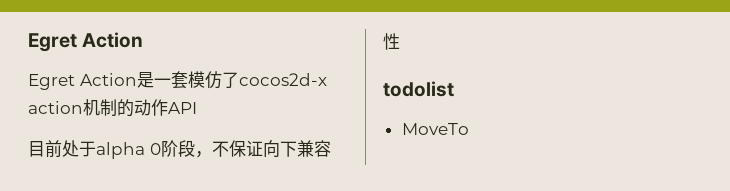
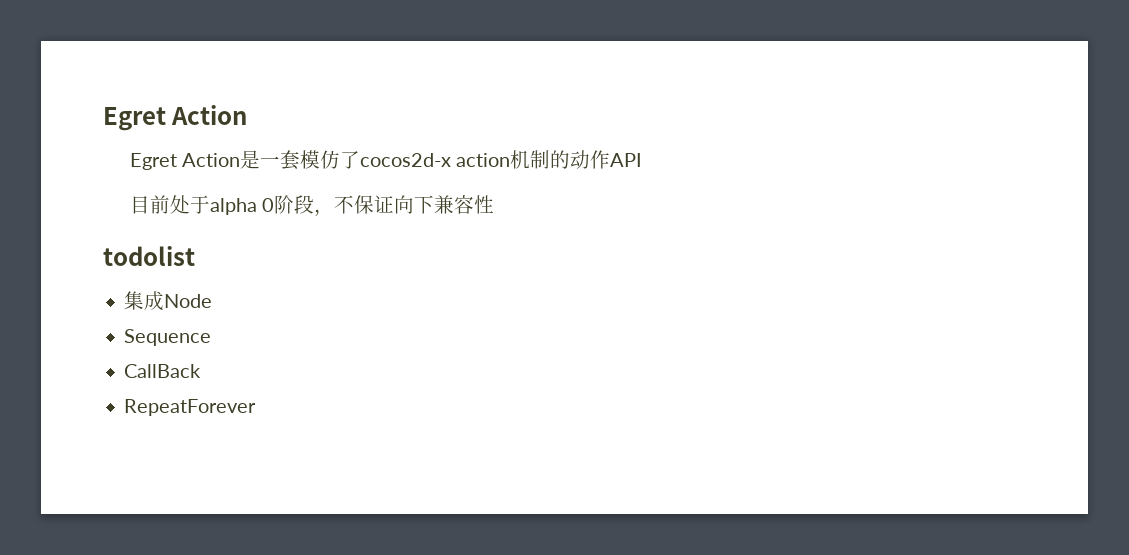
- MoveTo
+ 集成Node
+ Sequence
+ CallBack
+ RepeatForever

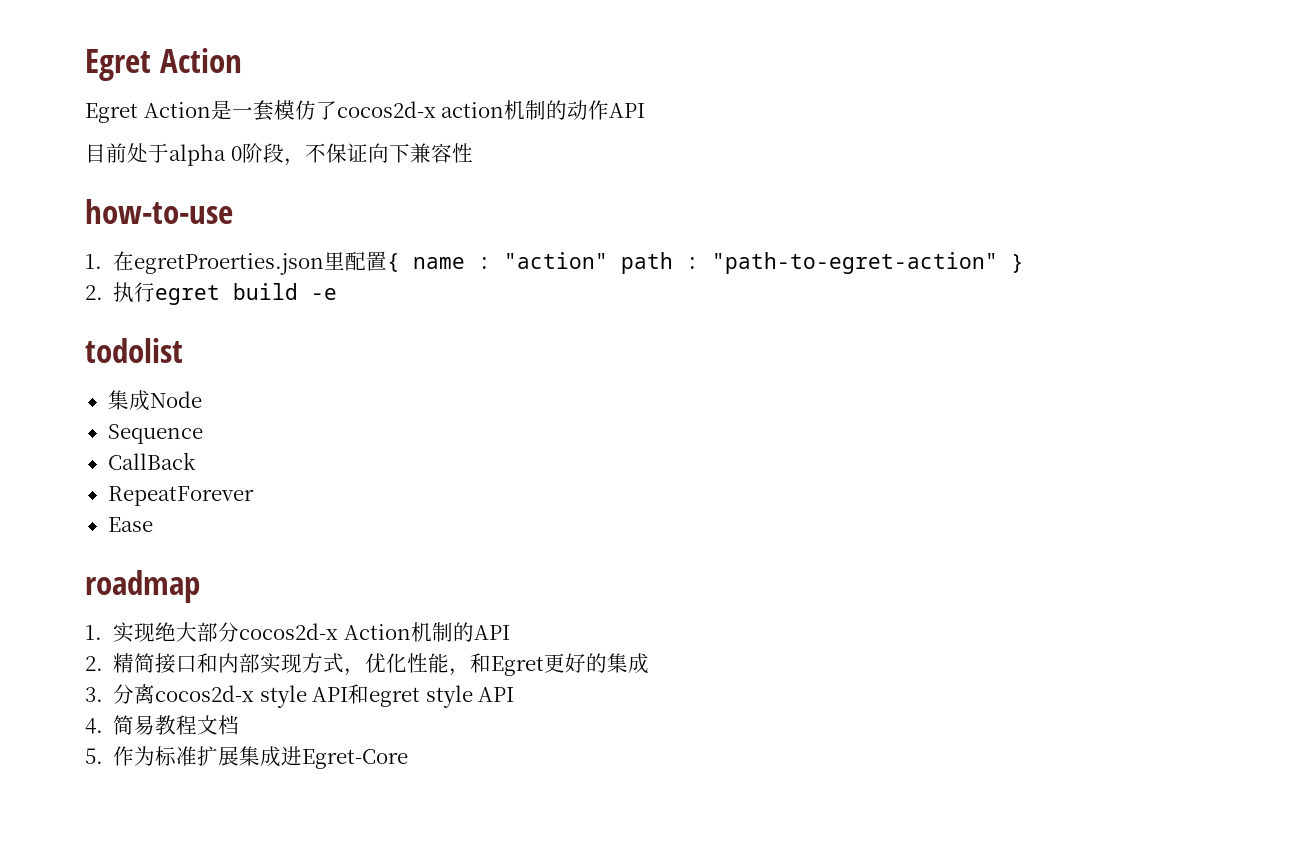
+ how-to-use
+ 1.在egretProerties.json里配置{ name : "action" path : "path-to-egret-action" }
+ 2.执行egret build -e
+ Ease
+ roadmap
+ 1.实现绝大部分cocos2d-x Action机制的API
+ 2.精简接口和内部实现方式，优化性能，和Egret更好的集成
+ 3.分离cocos2d-x style API和egret style API
+ 4.简易教程文档
+ 5.作为标准扩展集成进Egret-Core

